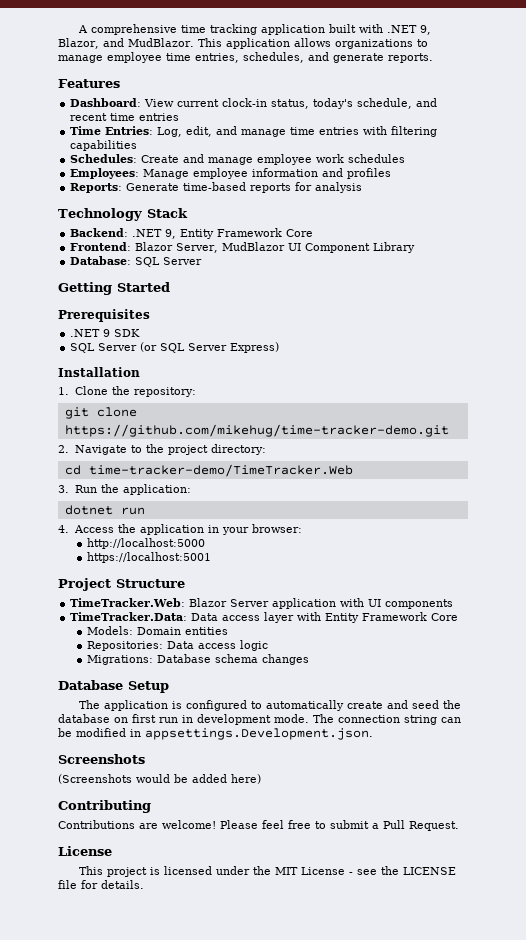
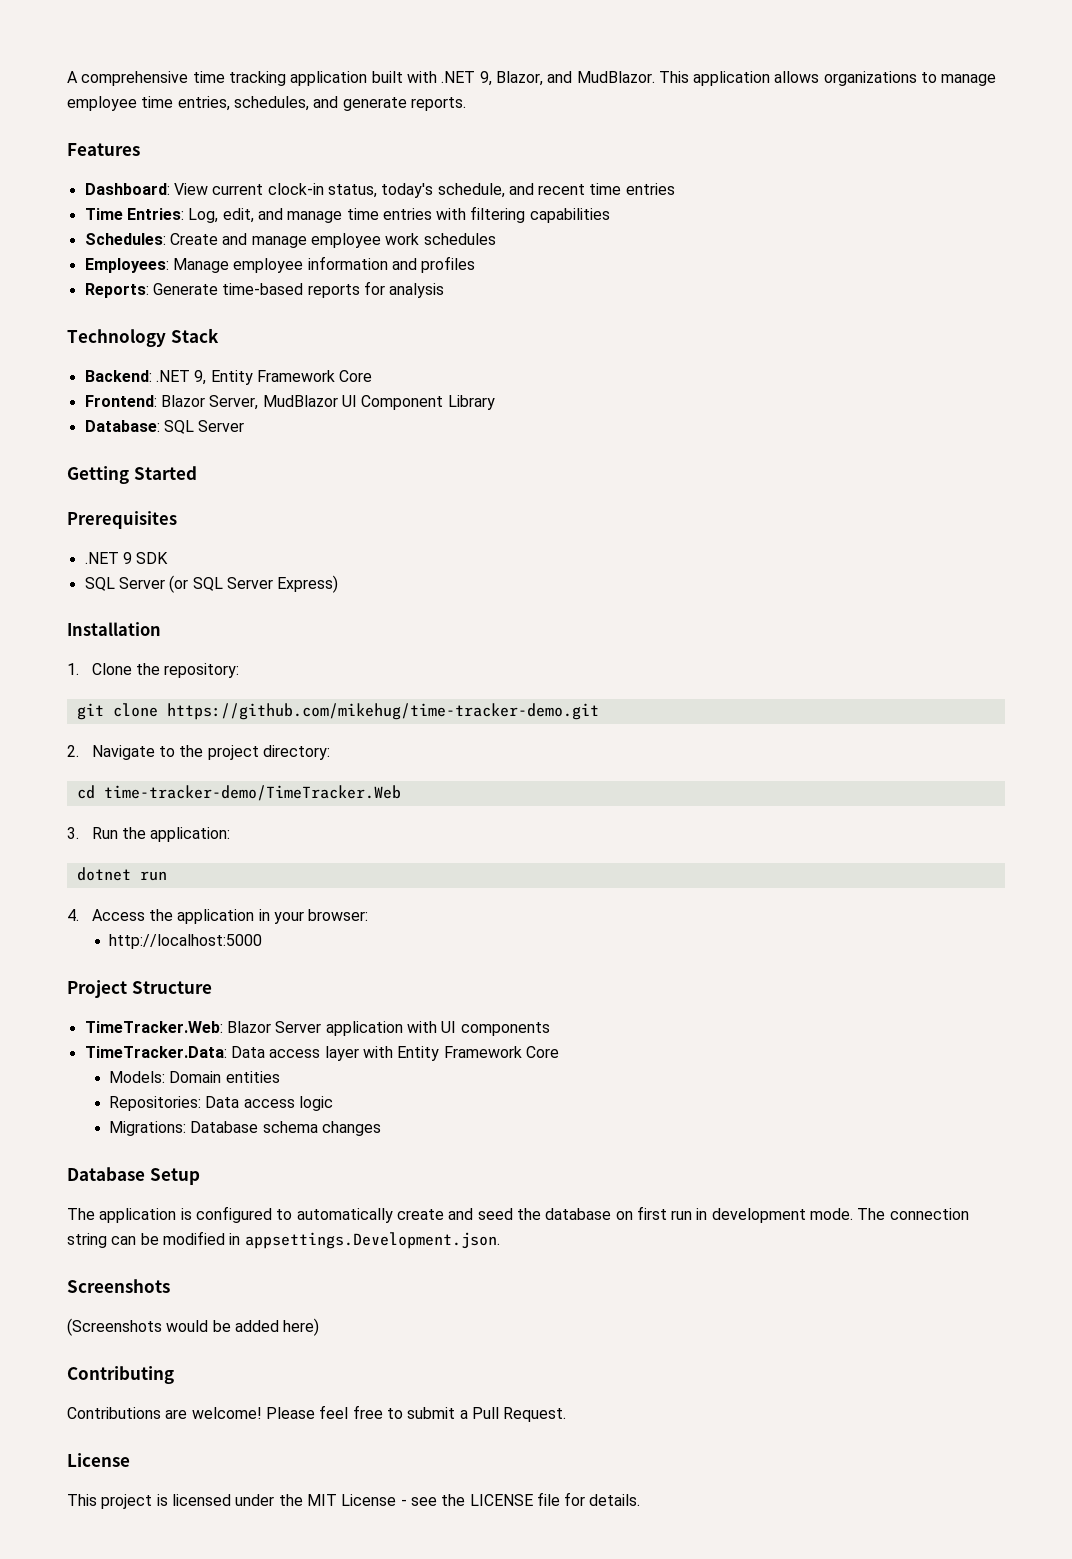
- https://localhost:5001

